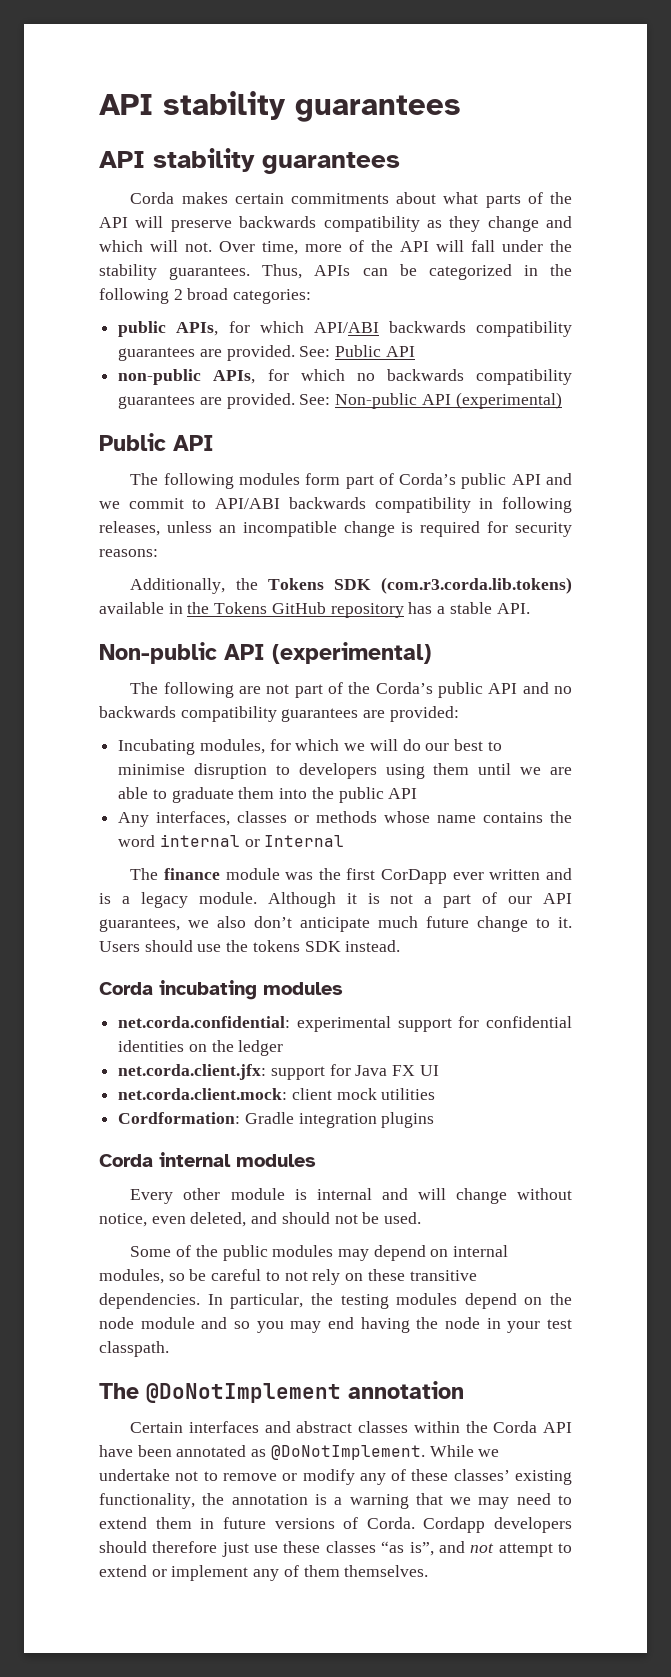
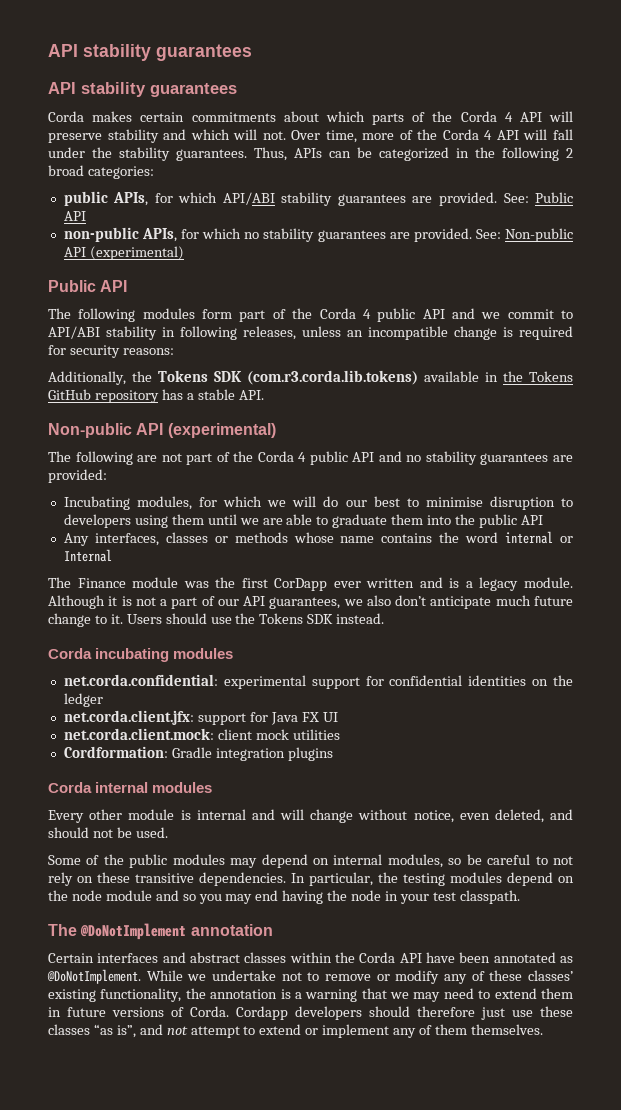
- Corda makes certain commitments about what parts of the API will preserve backwards compatibility as they change and which will not.
+ Corda makes certain commitments about which parts of the Corda 4 API will preserve stability and which will not.
- Over time, more of the API will fall under the stability guarantees.
+ Over time, more of the Corda 4 API will fall under the stability guarantees.
- public APIs, for which API/ABI backwards compatibility guarantees are provided.
+ public APIs, for which API/ABI stability guarantees are provided.
- non-public APIs, for which no backwards compatibility guarantees are provided.
+ non-public APIs, for which no stability guarantees are provided.
- The following modules form part of Corda’s public API and we commit to API/ABI backwards compatibility in following releases, unless an incompatible change is required for security reasons:
+ The following modules form part of the Corda 4 public API and we commit to API/ABI stability in following releases, unless an incompatible change is required for security reasons:
- The following are not part of the Corda’s public API and no backwards compatibility guarantees are provided:
+ The following are not part of the Corda 4 public API and no stability guarantees are provided:
- The finance module was the first CorDapp ever written and is a legacy module.
+ The Finance module was the first CorDapp ever written and is a legacy module.
- Users should use the tokens SDK instead.
+ Users should use the Tokens SDK instead.

